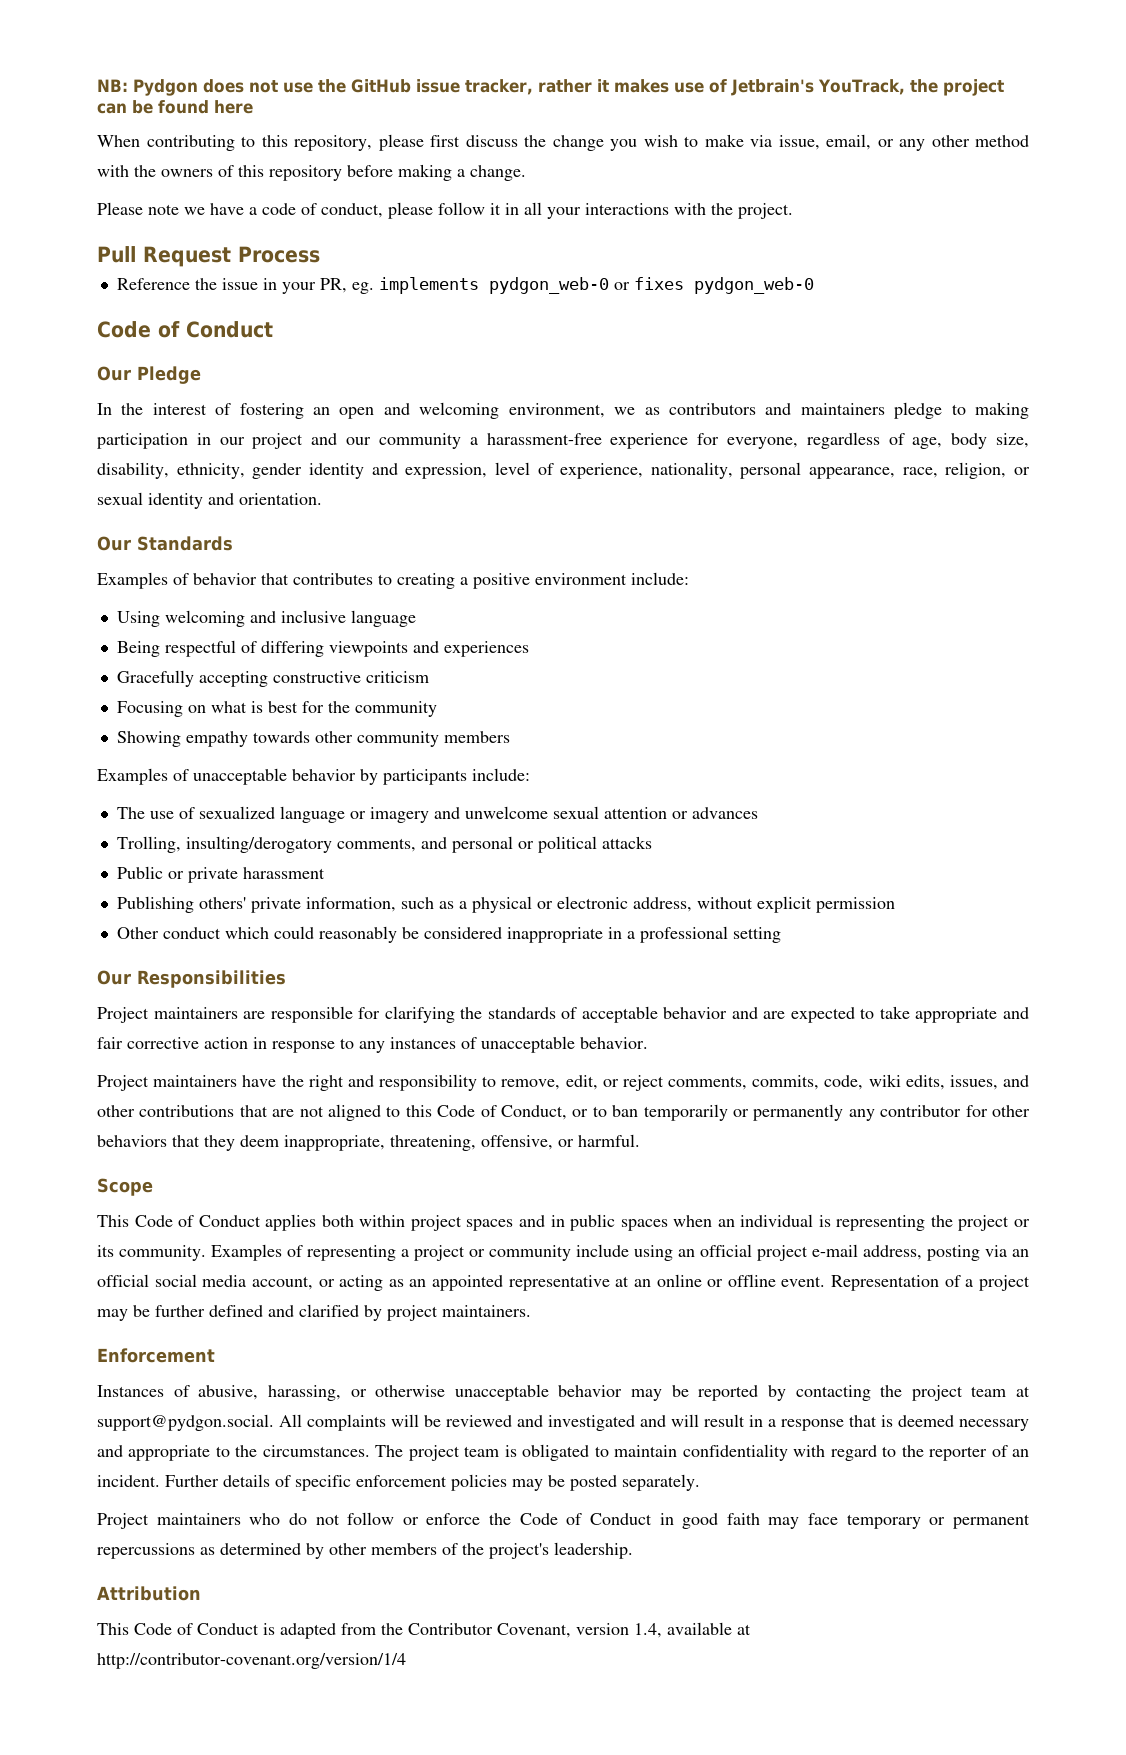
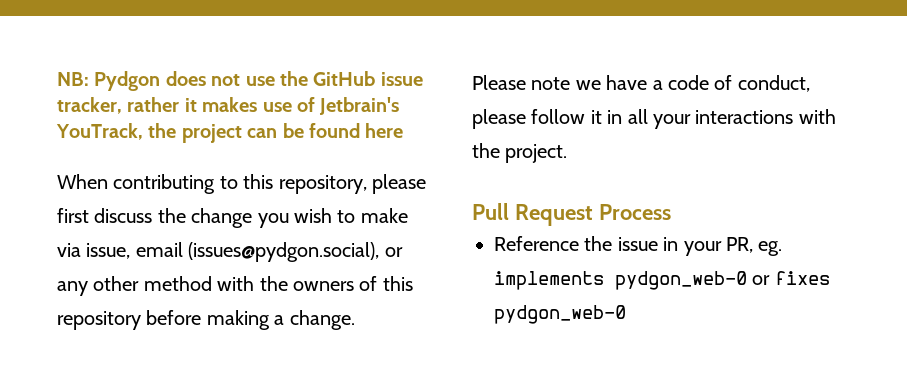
- When contributing to this repository, please first discuss the change you wish to make via issue, email, or any other method with the owners of this repository before making a change.
+ When contributing to this repository, please first discuss the change you wish to make via issue, email (issues@pydgon.social), or any other method with the owners of this repository before making a change.
  Reference the issue in your PR, eg. implements pydgon_web-0 or fixes pydgon_web-0
- Code of Conduct
- Our Pledge
- In the interest of fostering an open and welcoming environment, we as contributors and maintainers pledge to making participation in our project and our community a harassment-free experience for everyone, regardless of age, body size, disability, ethnicity, gender identity and expression, level of experience, nationality, personal appearance, race, religion, or sexual identity and orientation.
- Our Standards
- Examples of behavior that contributes to creating a positive environment include:
- Using welcoming and inclusive language
- Being respectful of differing viewpoints and experiences
- Gracefully accepting constructive criticism
- Focusing on what is best for the community
- Showing empathy towards other community members
- Examples of unacceptable behavior by participants include:
- The use of sexualized language or imagery and unwelcome sexual attention or advances
- Trolling, insulting/derogatory comments, and personal or political attacks
- Public or private harassment
- Publishing others' private information, such as a physical or electronic address, without explicit permission
- Other conduct which could reasonably be considered inappropriate in a professional setting
- Our Responsibilities
- Project maintainers are responsible for clarifying the standards of acceptable behavior and are expected to take appropriate and fair corrective action in response to any instances of unacceptable behavior.
- Project maintainers have the right and responsibility to remove, edit, or reject comments, commits, code, wiki edits, issues, and other contributions that are not aligned to this Code of Conduct, or to ban temporarily or permanently any contributor for other behaviors that they deem inappropriate, threatening, offensive, or harmful.
- Scope
- This Code of Conduct applies both within project spaces and in public spaces when an individual is representing the project or its community. Examples of representing a project or community include using an official project e-mail address, posting via an official social media account, or acting as an appointed representative at an online or offline event. Representation of a project may be further defined and clarified by project maintainers.
- Enforcement
- Instances of abusive, harassing, or otherwise unacceptable behavior may be reported by contacting the project team at support@pydgon.social. All complaints will be reviewed and investigated and will result in a response that is deemed necessary and appropriate to the circumstances. The project team is obligated to maintain confidentiality with regard to the reporter of an incident. Further details of specific enforcement policies may be posted separately.
- Project maintainers who do not follow or enforce the Code of Conduct in good faith may face temporary or permanent repercussions as determined by other members of the project's leadership.
- Attribution
- This Code of Conduct is adapted from the Contributor Covenant, version 1.4, available at http://contributor-covenant.org/version/1/4

